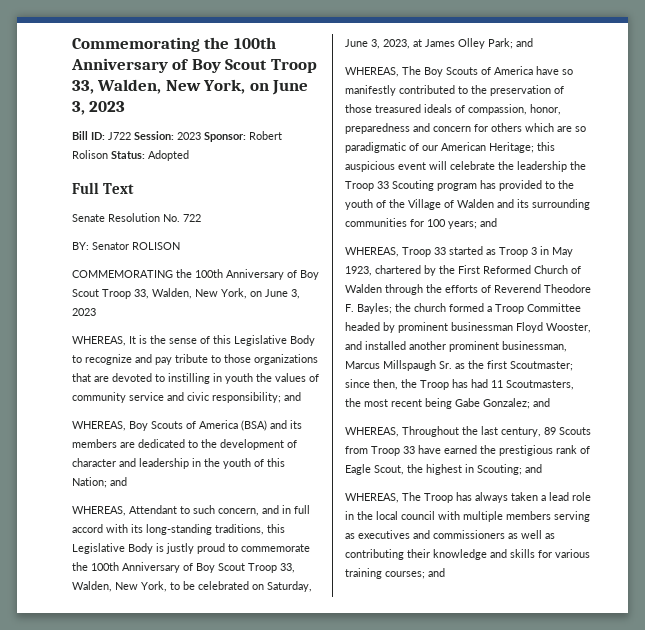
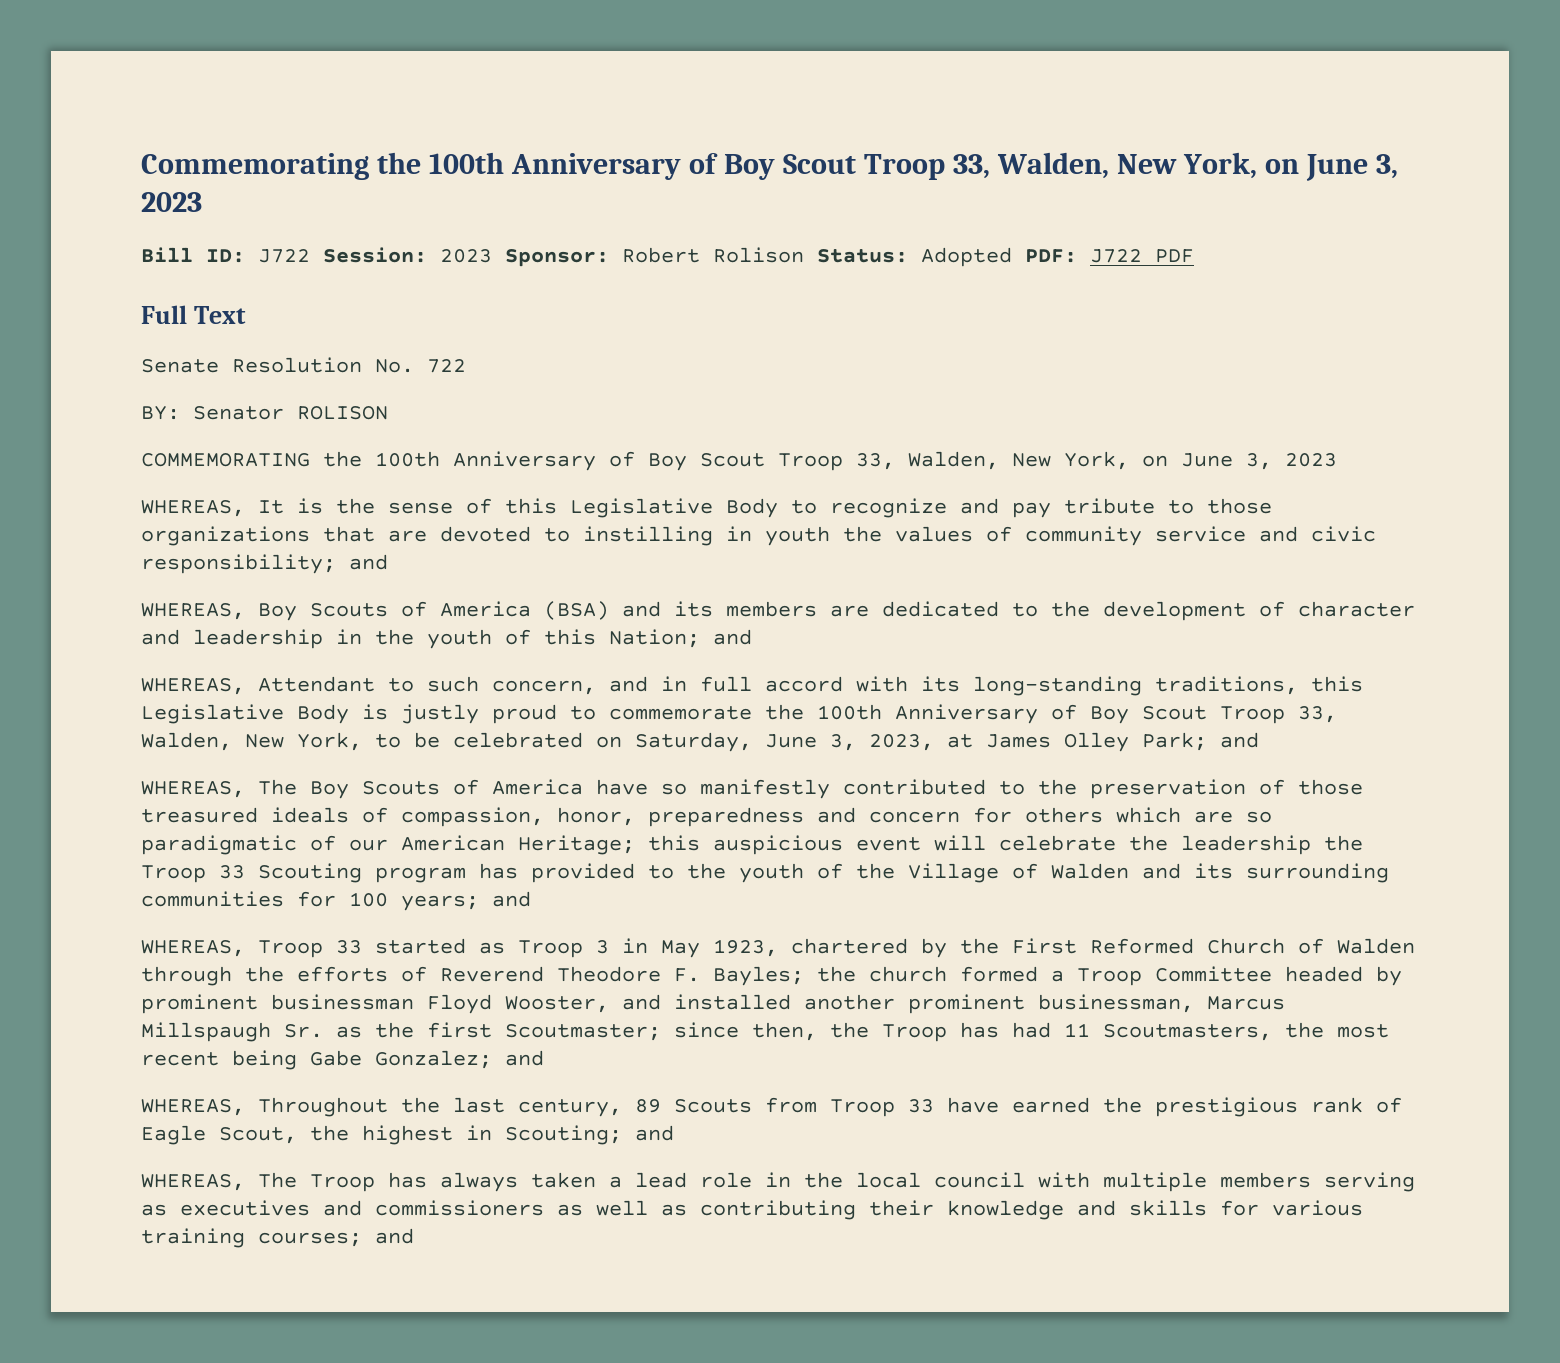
- Bill ID: J722 Session: 2023 Sponsor: Robert Rolison Status: Adopted
+ Bill ID: J722 Session: 2023 Sponsor: Robert Rolison Status: Adopted PDF: J722 PDF

